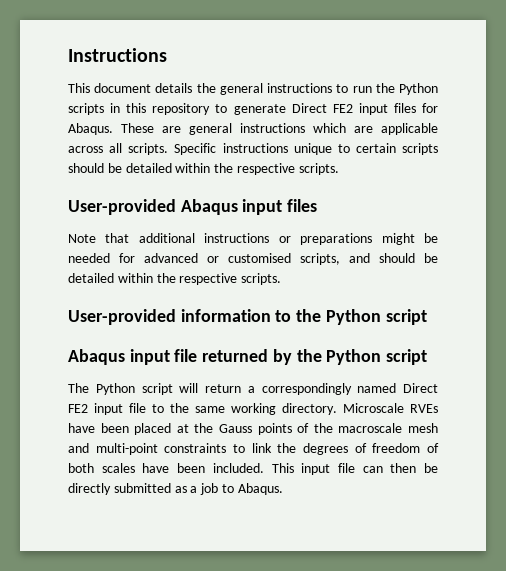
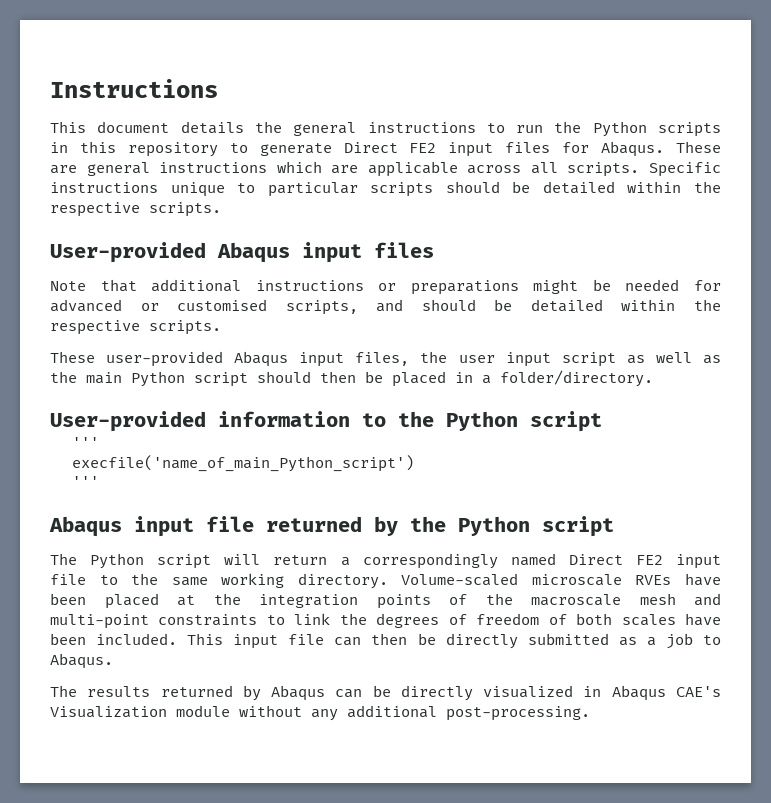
- Specific instructions unique to certain scripts should be detailed within the respective scripts.
+ Specific instructions unique to particular scripts should be detailed within the respective scripts.
+ These user-provided Abaqus input files, the user input script as well as the main Python script should then be placed in a folder/directory.
  User-provided information to the Python script
+ '''
+ execfile('name_of_main_Python_script')
+ '''
- Microscale RVEs have been placed at the Gauss points of the macroscale mesh and multi-point constraints to link the degrees of freedom of both scales have been included.
+ Volume-scaled microscale RVEs have been placed at the integration points of the macroscale mesh and multi-point constraints to link the degrees of freedom of both scales have been included.
+ The results returned by Abaqus can be directly visualized in Abaqus CAE's Visualization module without any additional post-processing.

